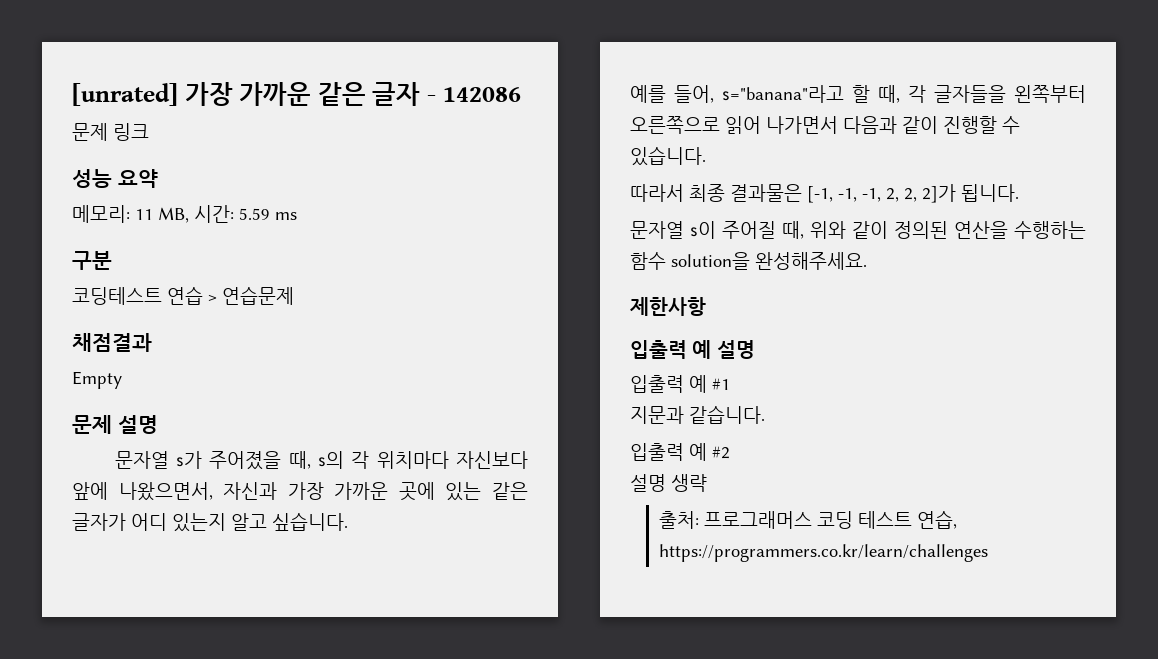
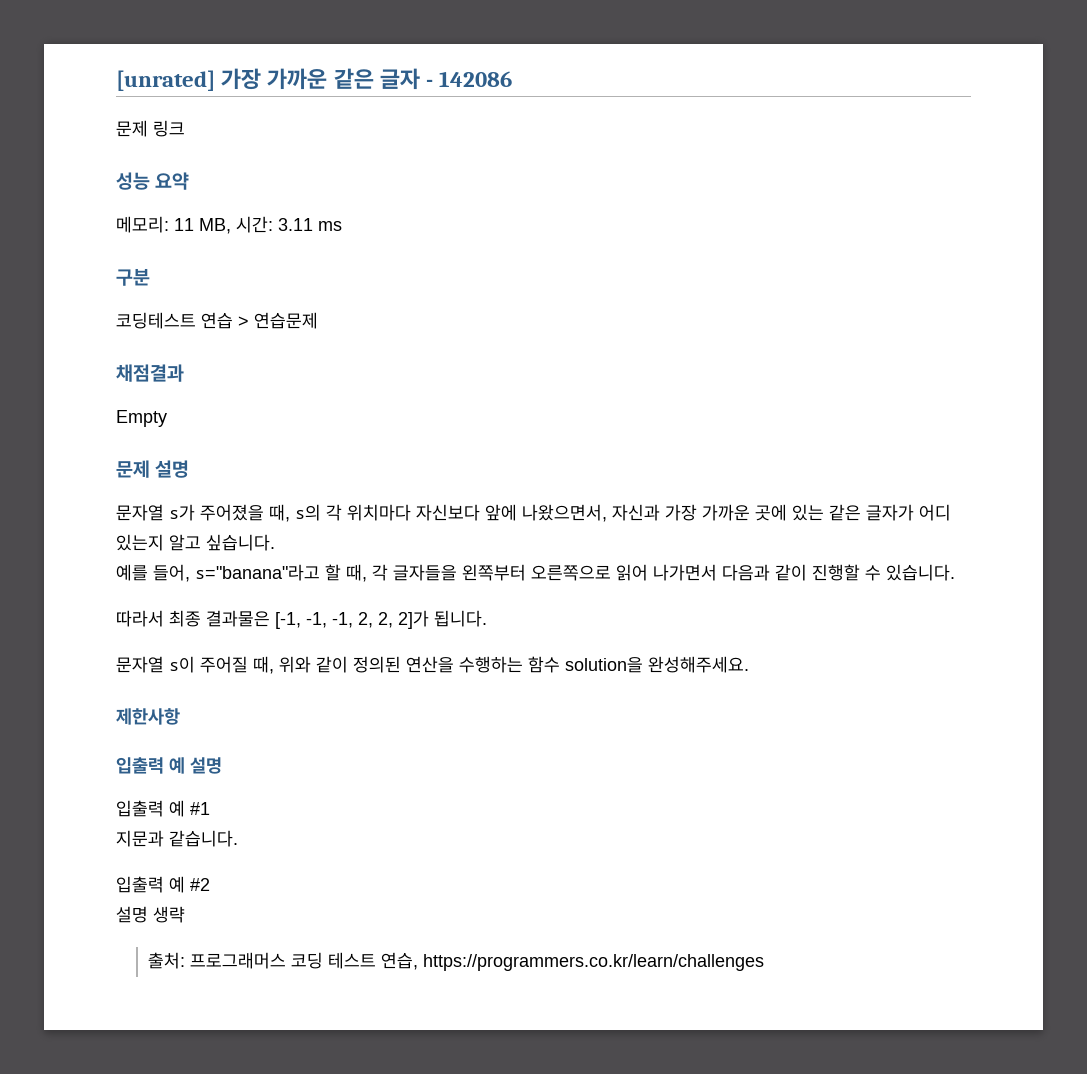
- 메모리: 11 MB, 시간: 5.59 ms
+ 메모리: 11 MB, 시간: 3.11 ms

